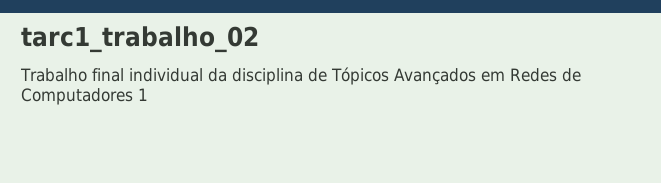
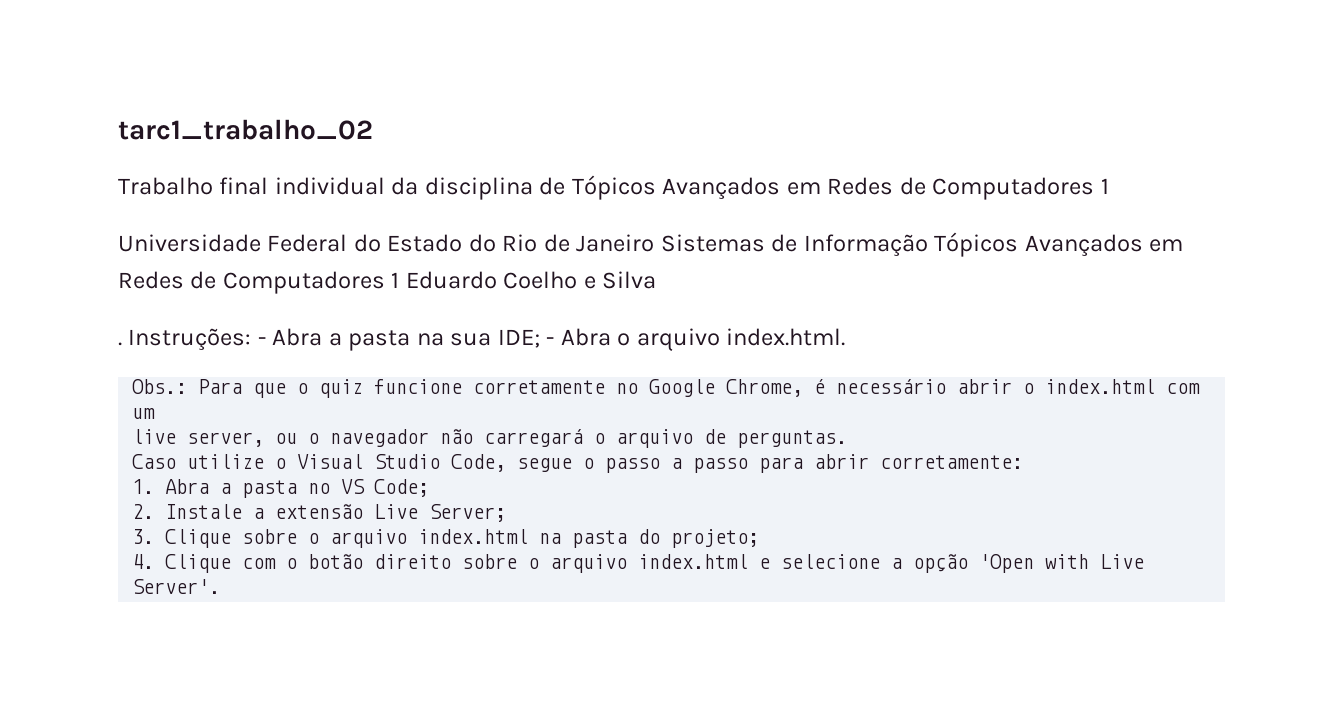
+ Universidade Federal do Estado do Rio de Janeiro Sistemas de Informação Tópicos Avançados em Redes de Computadores 1 Eduardo Coelho e Silva
+ . Instruções: - Abra a pasta na sua IDE; - Abra o arquivo index.html.
+ Obs.: Para que o quiz funcione corretamente no Google Chrome, é necessário abrir o index.html com um
+ live server, ou o navegador não carregará o arquivo de perguntas.
+ Caso utilize o Visual Studio Code, segue o passo a passo para abrir corretamente:
+ 1. Abra a pasta no VS Code;
+ 2. Instale a extensão Live Server;
+ 3. Clique sobre o arquivo index.html na pasta do projeto;
+ 4. Clique com o botão direito sobre o arquivo index.html e selecione a opção 'Open with Live Server'.

